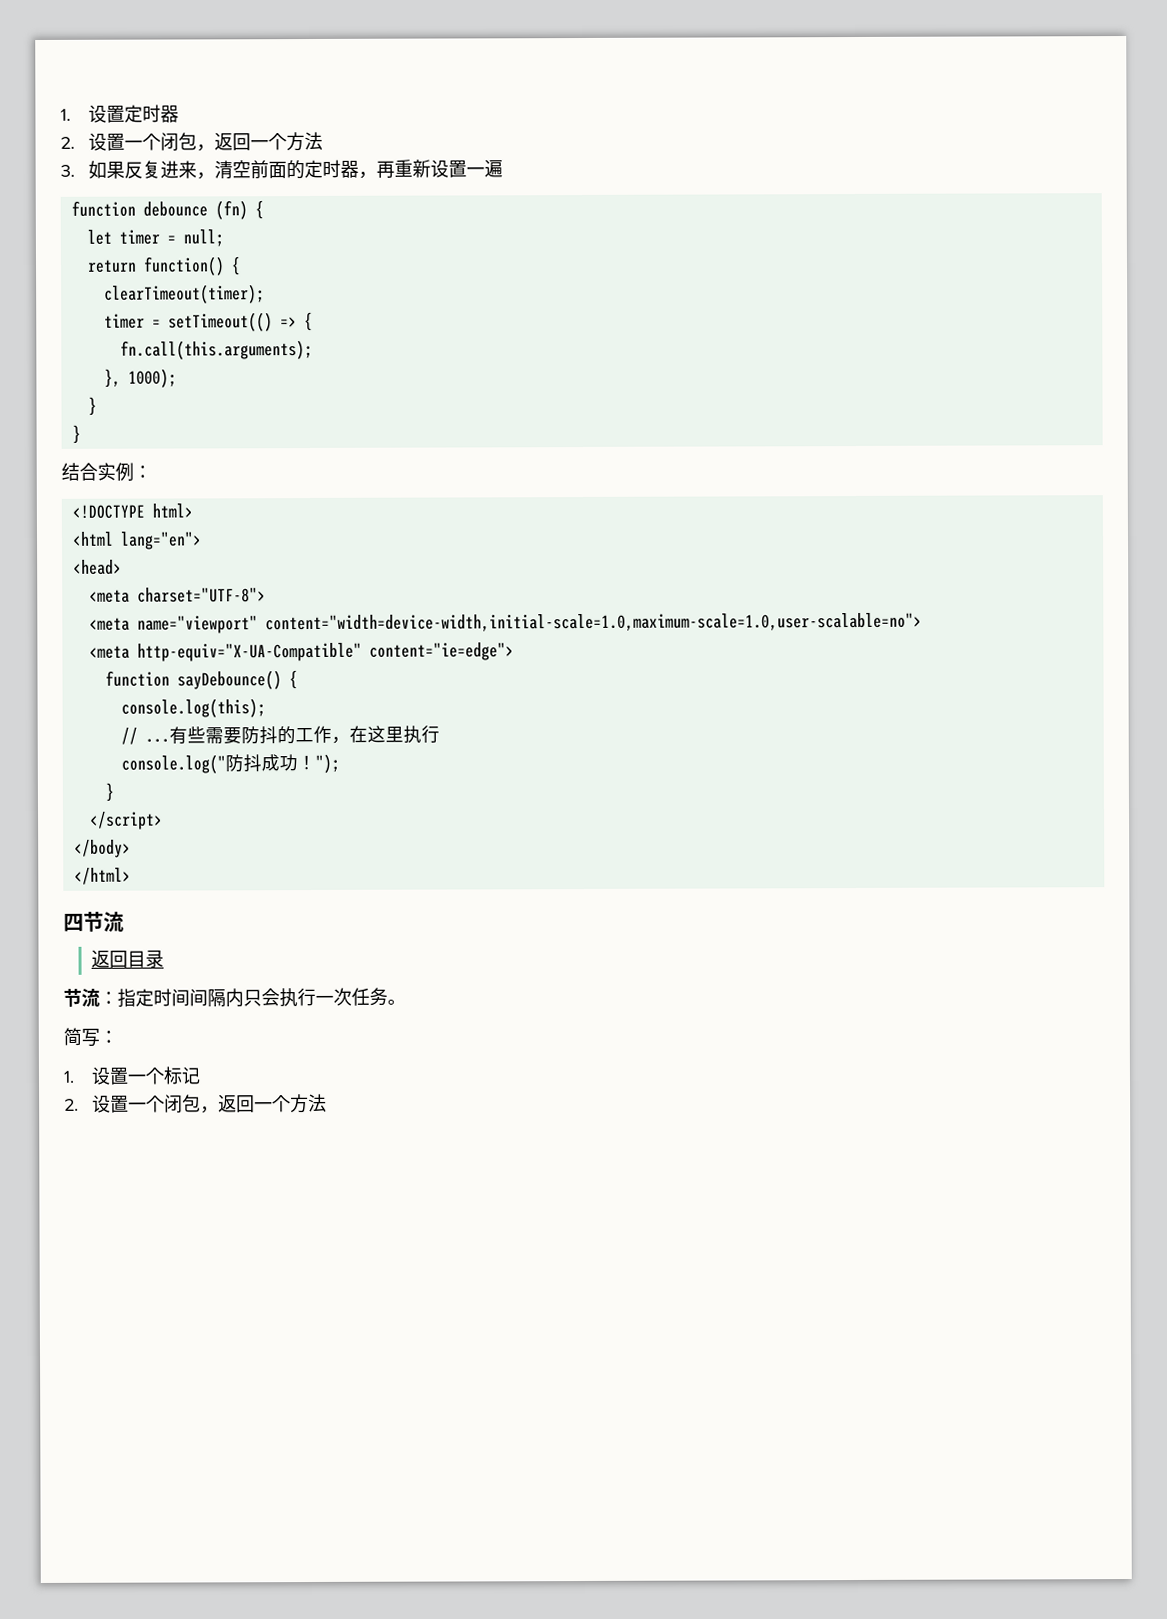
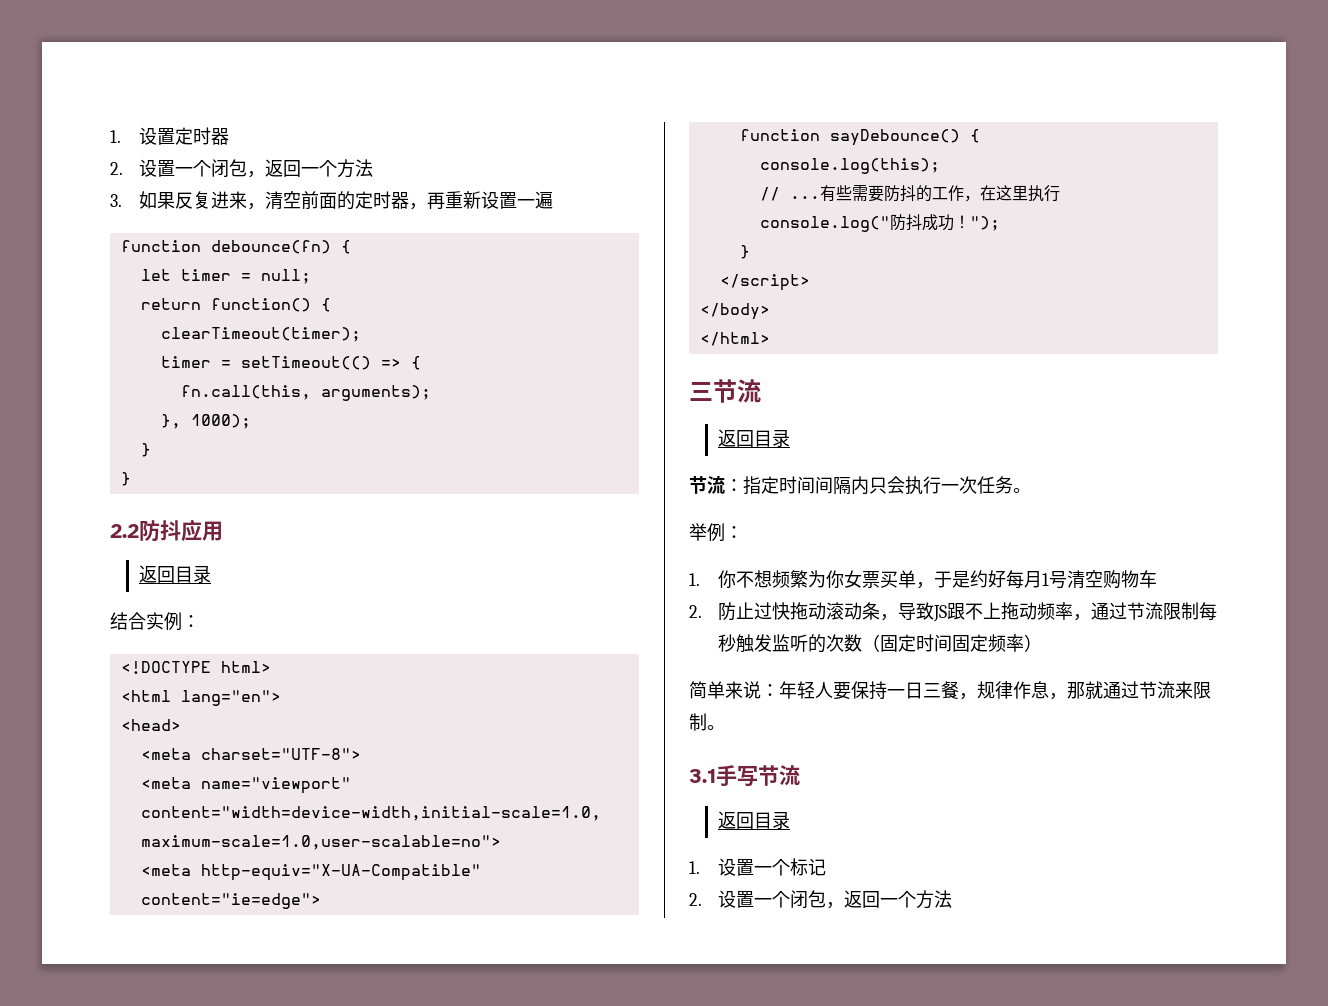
- function debounce (fn) {
+ function debounce(fn) {
- fn.call(this.arguments);
+ fn.call(this, arguments);
+ 2.2防抖应用
+ 返回目录
- 四节流
+ 三节流
- 简写：
+ 举例：
+ 1.你不想频繁为你女票买单，于是约好每月1号清空购物车
+ 2.防止过快拖动滚动条，导致JS跟不上拖动频率，通过节流限制每秒触发监听的次数（固定时间固定频率）
+ 简单来说：年轻人要保持一日三餐，规律作息，那就通过节流来限制。
+ 3.1手写节流
+ 返回目录

